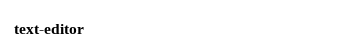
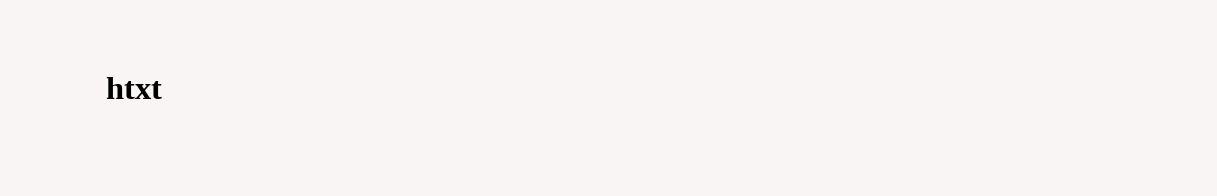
- text-editor
+ htxt

